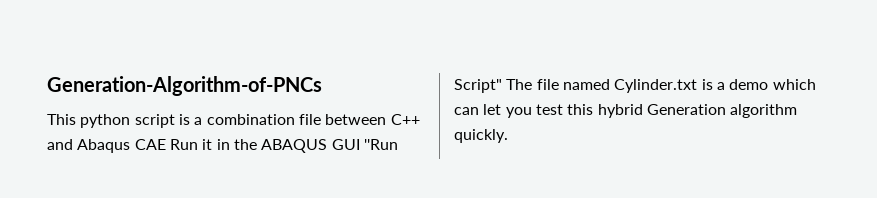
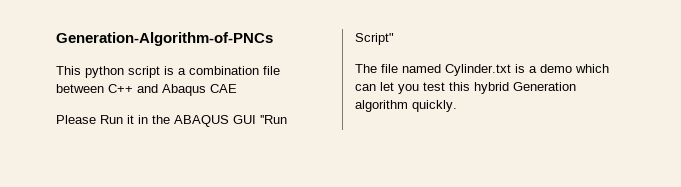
- This python script is a combination file between C++ and Abaqus CAE Run it in the ABAQUS GUI ''Run Script" The file named Cylinder.txt is a demo which can let you test this hybrid Generation algorithm quickly.
+ This python script is a combination file between C++ and Abaqus CAE
+ Please Run it in the ABAQUS GUI ''Run Script"
+ The file named Cylinder.txt is a demo which can let you test this hybrid Generation algorithm quickly.

